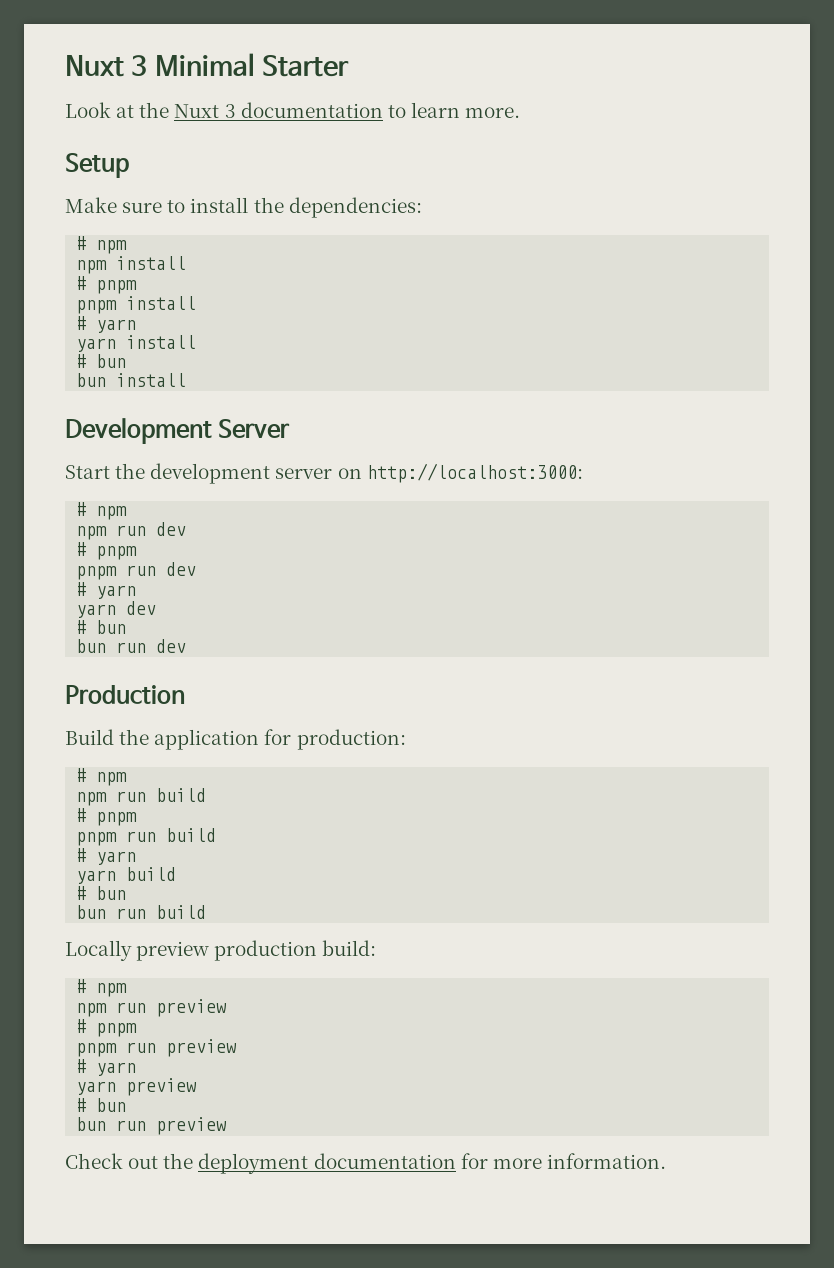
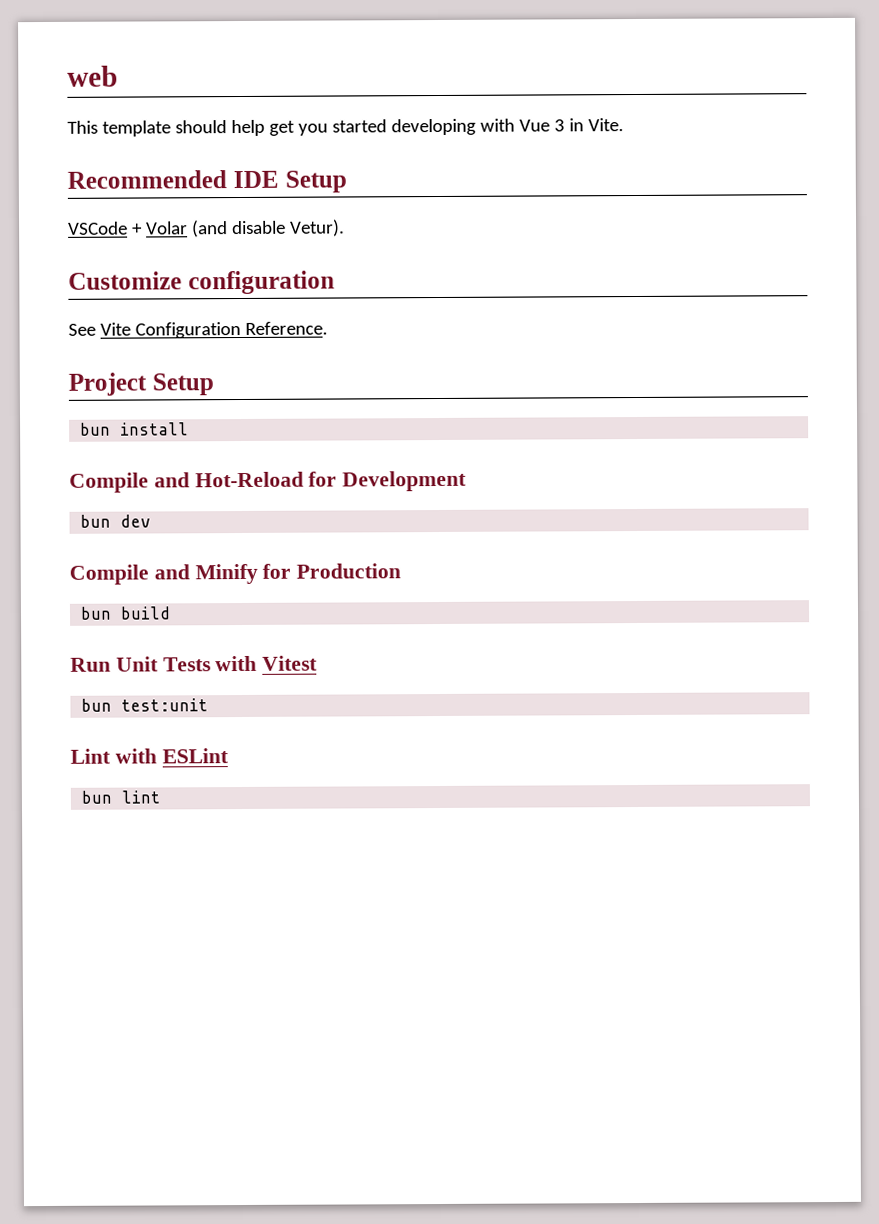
- Nuxt 3 Minimal Starter
- Look at the Nuxt 3 documentation to learn more.
- Setup
- Make sure to install the dependencies:
- # npm
- npm install
- # pnpm
- pnpm install
- # yarn
- yarn install
- # bun
+ web
+ This template should help get you started developing with Vue 3 in Vite.
+ Recommended IDE Setup
+ VSCode + Volar (and disable Vetur).
+ Customize configuration
+ See Vite Configuration Reference.
+ Project Setup
  bun install
- Development Server
- Start the development server on http://localhost:3000:
- # npm
- npm run dev
- # pnpm
- pnpm run dev
- # yarn
- yarn dev
- # bun
- bun run dev
- Production
- Build the application for production:
- # npm
- npm run build
- # pnpm
- pnpm run build
- # yarn
- yarn build
- # bun
- bun run build
- Locally preview production build:
- # npm
- npm run preview
- # pnpm
- pnpm run preview
- # yarn
- yarn preview
- # bun
- bun run preview
- Check out the deployment documentation for more information.
+ Compile and Hot-Reload for Development
+ bun dev
+ Compile and Minify for Production
+ bun build
+ Run Unit Tests with Vitest
+ bun test:unit
+ Lint with ESLint
+ bun lint

